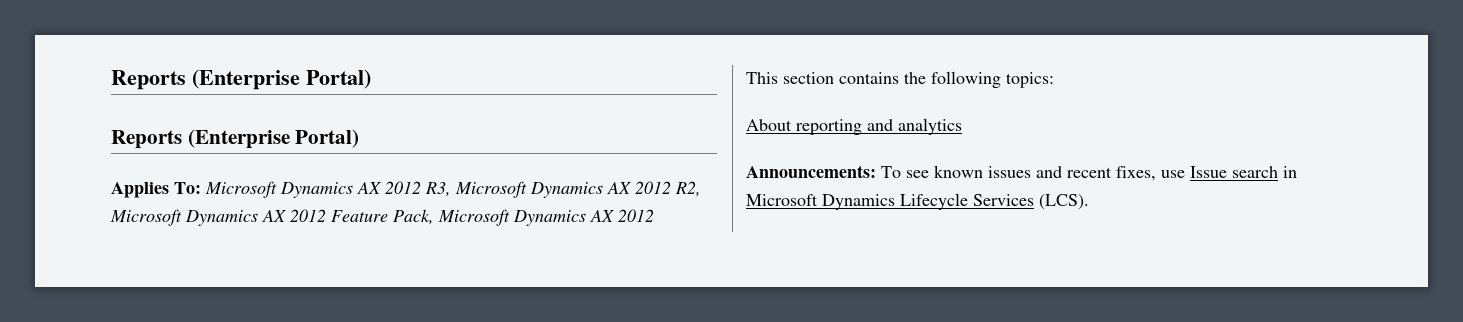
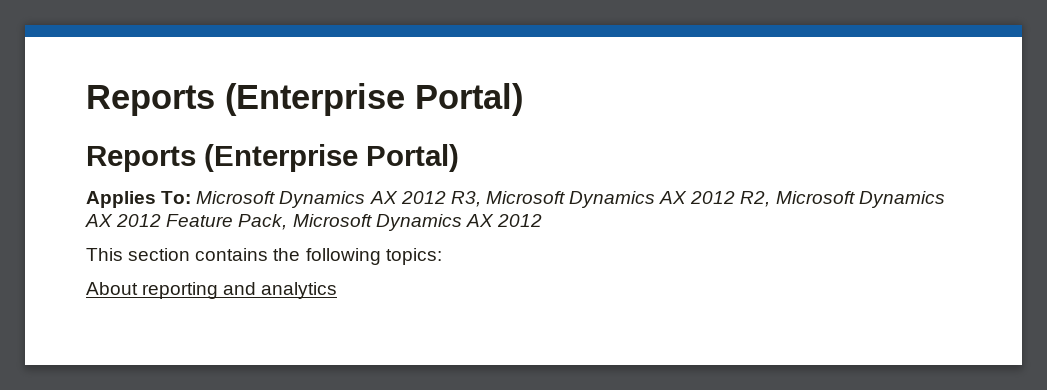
- Announcements: To see known issues and recent fixes, use Issue search in Microsoft Dynamics Lifecycle Services (LCS).

